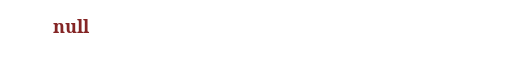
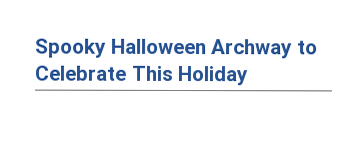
- null
+ Spooky Halloween Archway to Celebrate This Holiday

